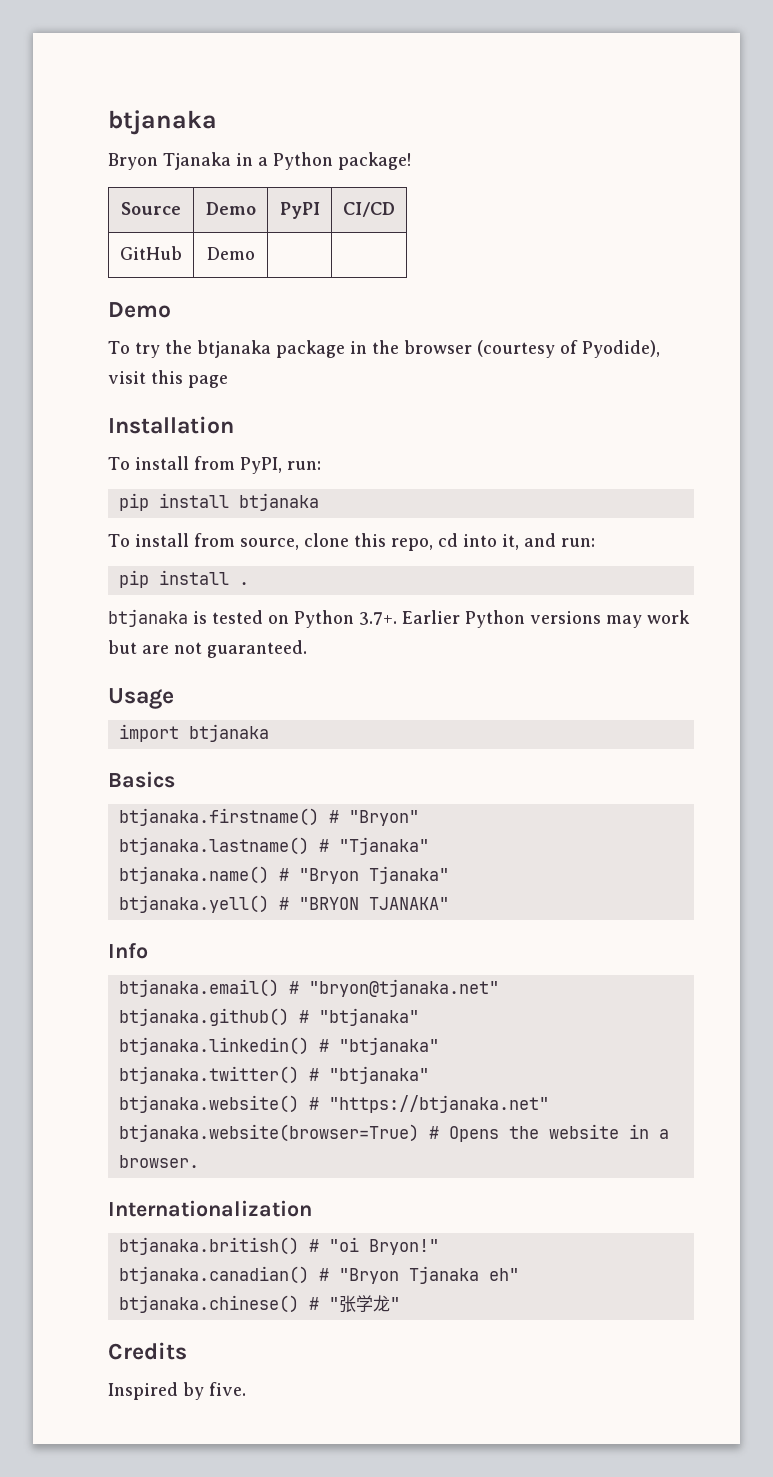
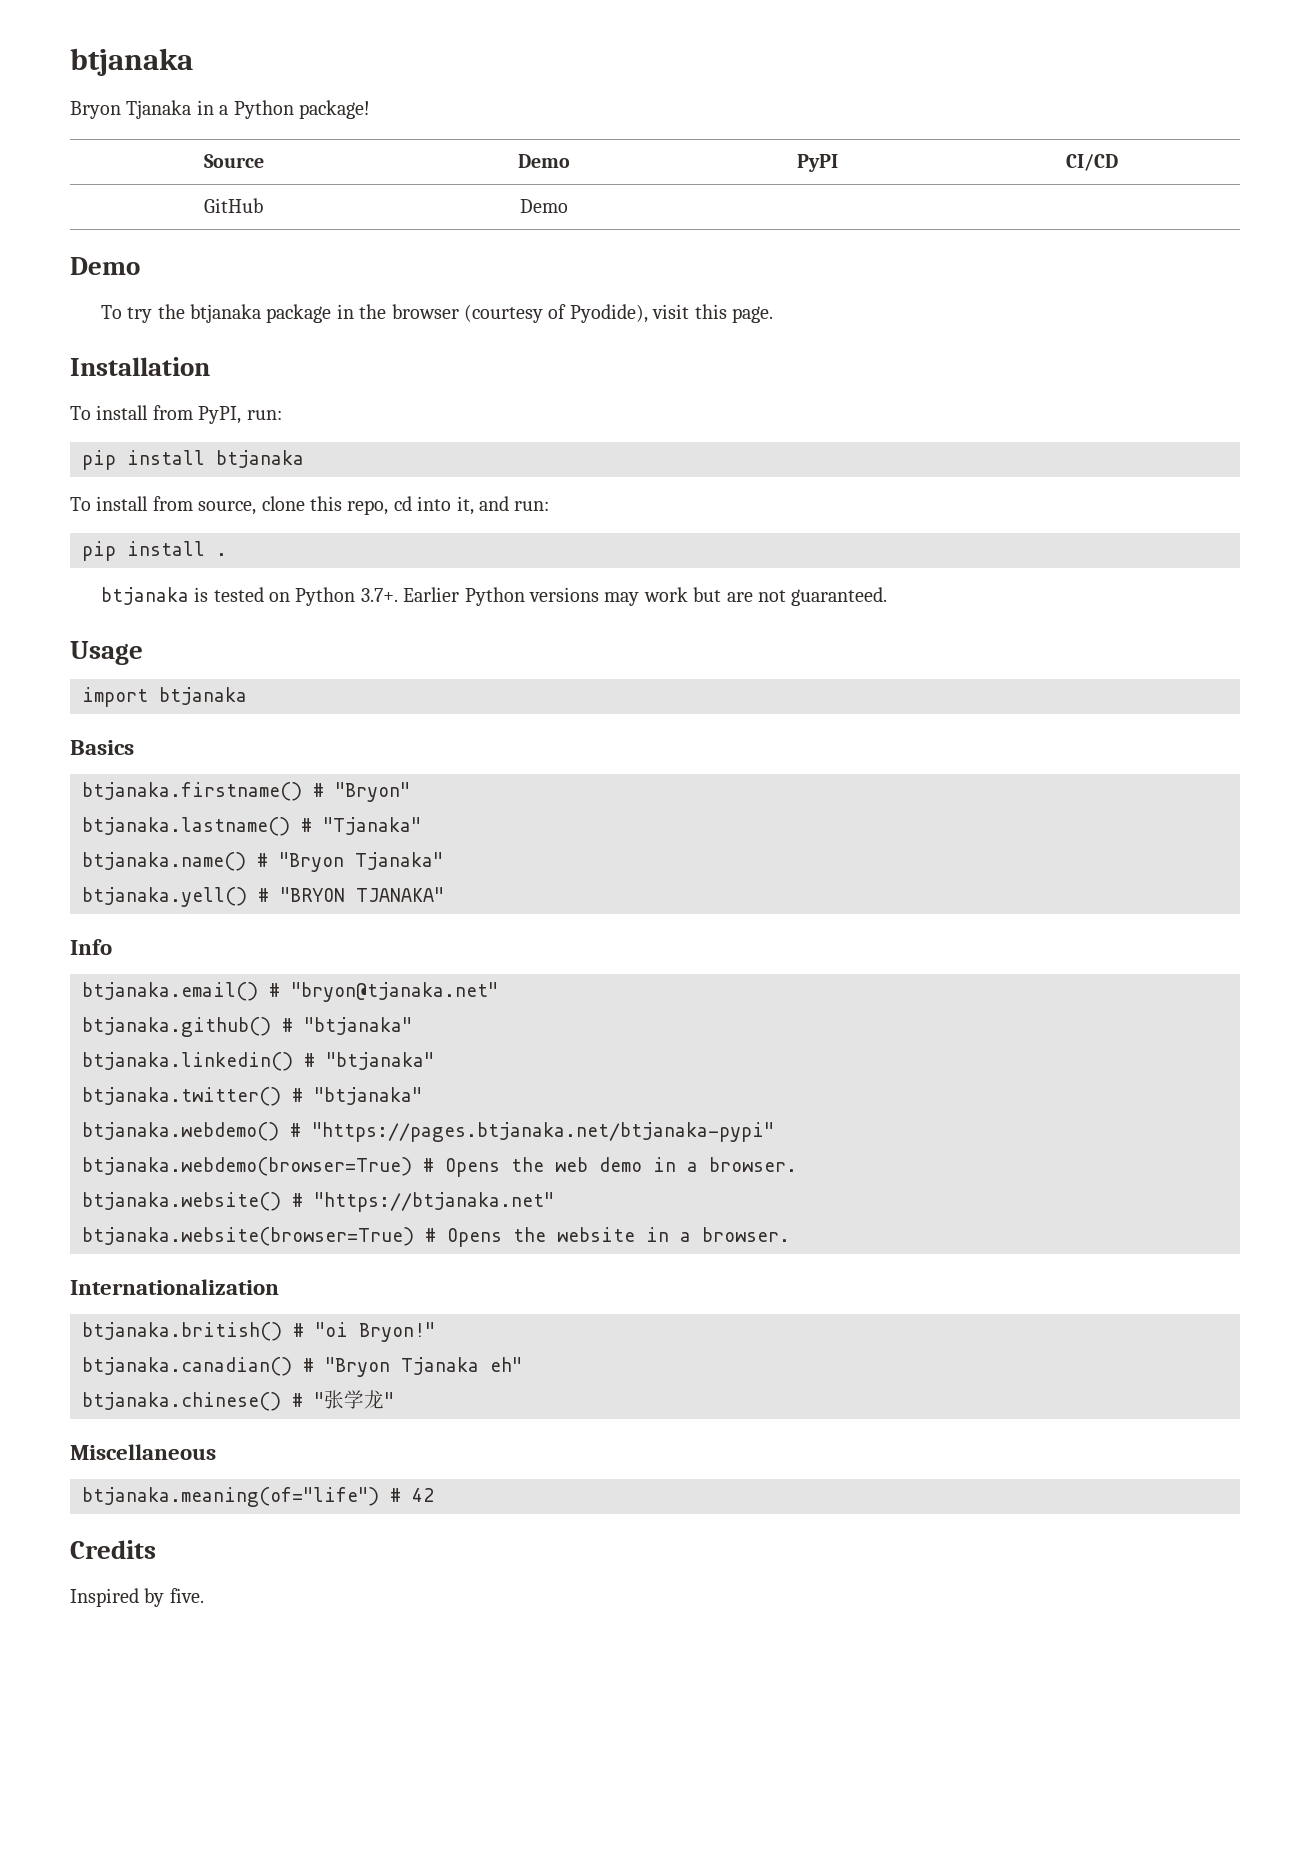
- To try the btjanaka package in the browser (courtesy of Pyodide), visit this page
+ To try the btjanaka package in the browser (courtesy of Pyodide), visit this page.
+ btjanaka.webdemo() # "https://pages.btjanaka.net/btjanaka-pypi"
+ btjanaka.webdemo(browser=True) # Opens the web demo in a browser.
+ Miscellaneous
+ btjanaka.meaning(of="life") # 42

